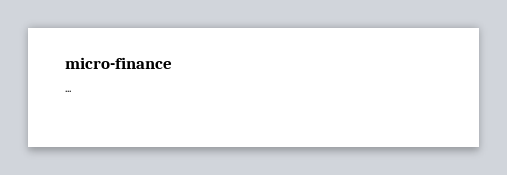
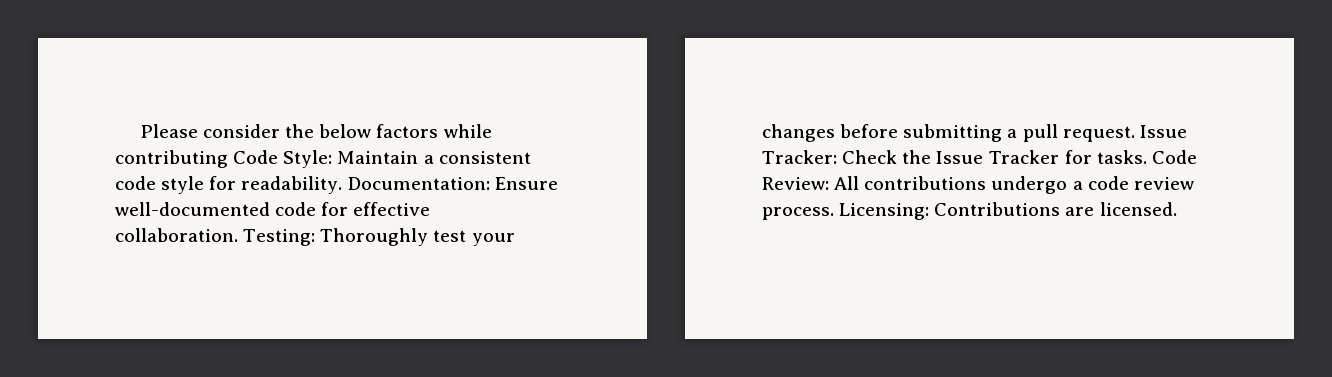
- micro-finance
- ...
+ Please consider the below factors while contributing Code Style: Maintain a consistent code style for readability. Documentation: Ensure well-documented code for effective collaboration. Testing: Thoroughly test your changes before submitting a pull request. Issue Tracker: Check the Issue Tracker for tasks. Code Review: All contributions undergo a code review process. Licensing: Contributions are licensed.

